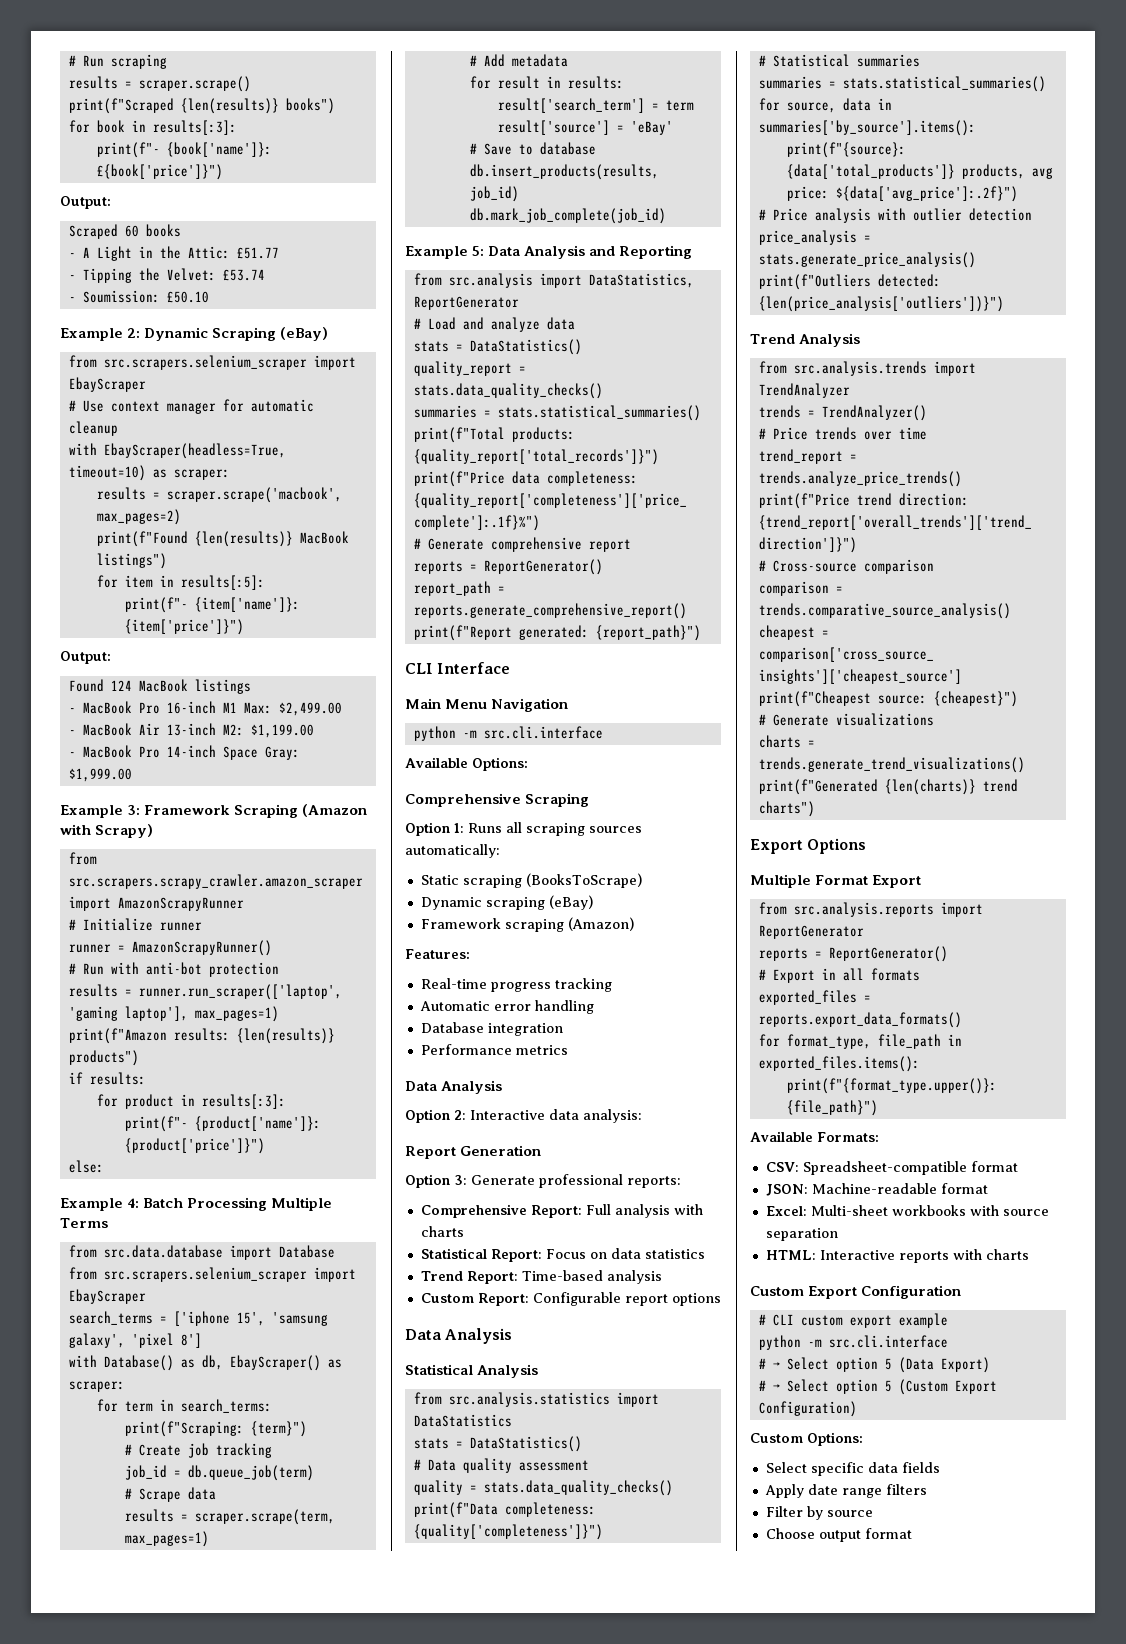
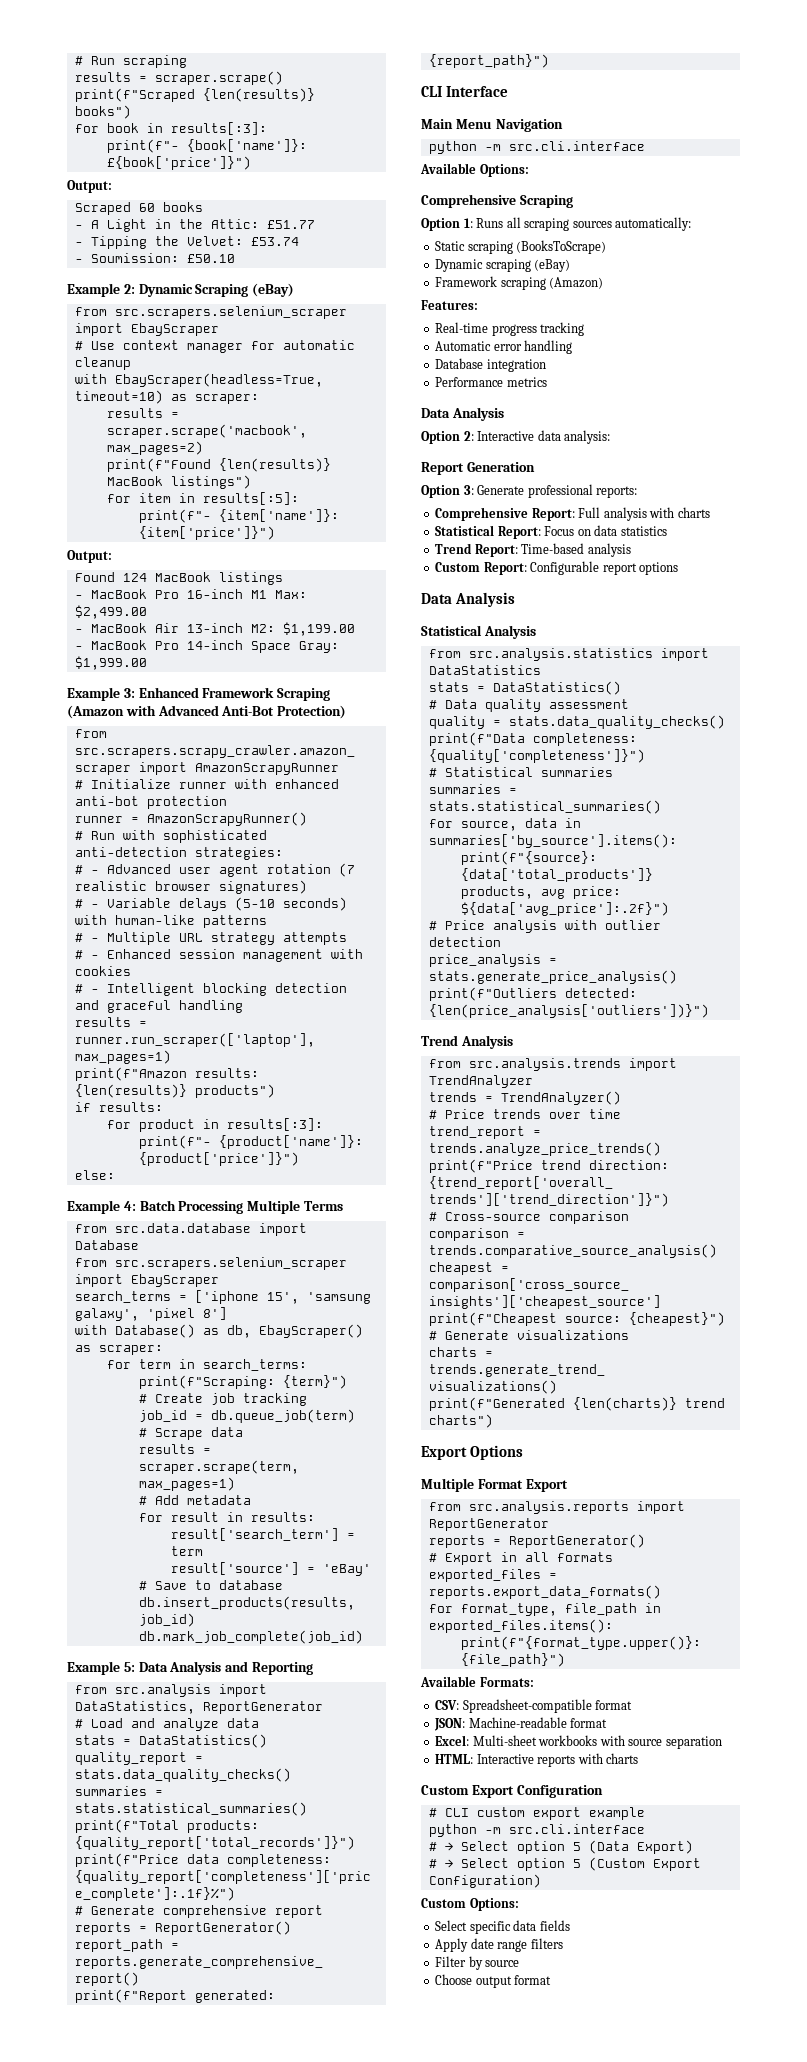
- Example 3: Framework Scraping (Amazon with Scrapy)
+ Example 3: Enhanced Framework Scraping (Amazon with Advanced Anti-Bot Protection)
- # Initialize runner
+ # Initialize runner with enhanced anti-bot protection
- # Run with anti-bot protection
- results = runner.run_scraper(['laptop', 'gaming laptop'], max_pages=1)
+ # Run with sophisticated anti-detection strategies:
+ # - Advanced user agent rotation (7 realistic browser signatures)
+ # - Variable delays (5-10 seconds) with human-like patterns
+ # - Multiple URL strategy attempts
+ # - Enhanced session management with cookies
+ # - Intelligent blocking detection and graceful handling
+ results = runner.run_scraper(['laptop'], max_pages=1)

